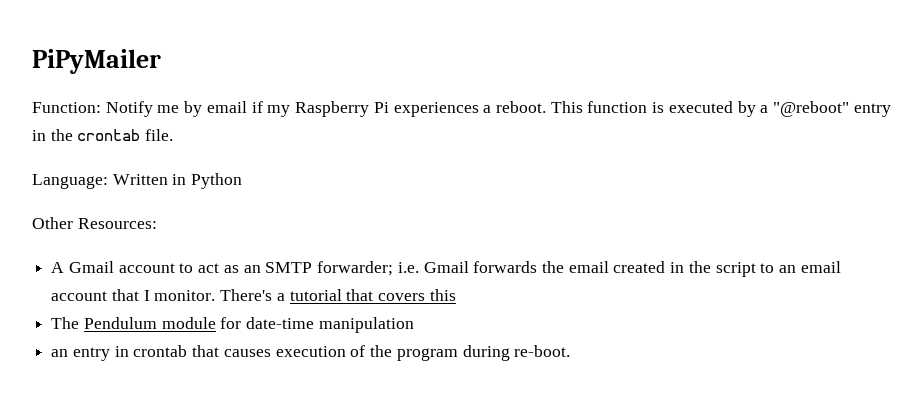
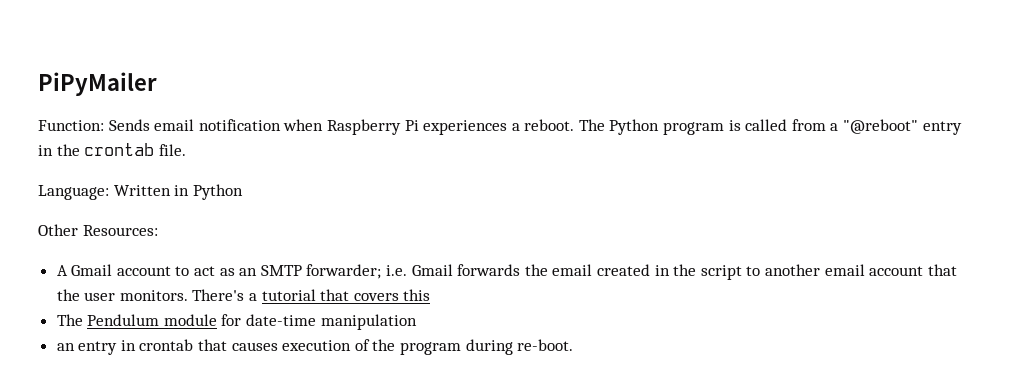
- Function: Notify me by email if my Raspberry Pi experiences a reboot.
+ Function: Sends email notification when Raspberry Pi experiences a reboot.
- This function is executed by a "@reboot" entry in the crontab file.
+ The Python program is called from a "@reboot" entry in the crontab file.
- A Gmail account to act as an SMTP forwarder; i.e. Gmail forwards the email created in the script to an email account that I monitor.
+ A Gmail account to act as an SMTP forwarder; i.e. Gmail forwards the email created in the script to another email account that the user monitors.

